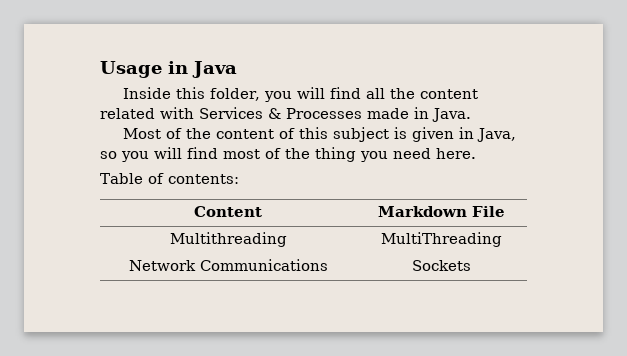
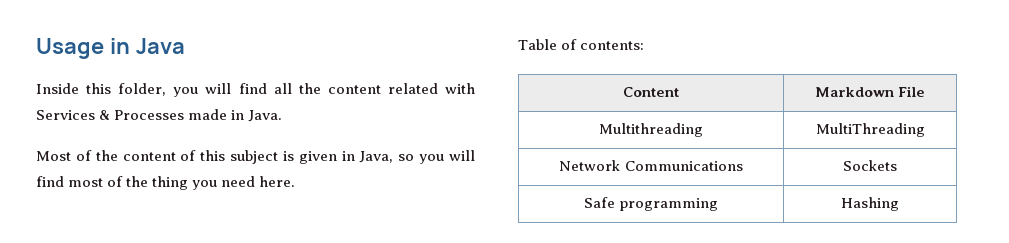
+ Safe programming | Hashing

